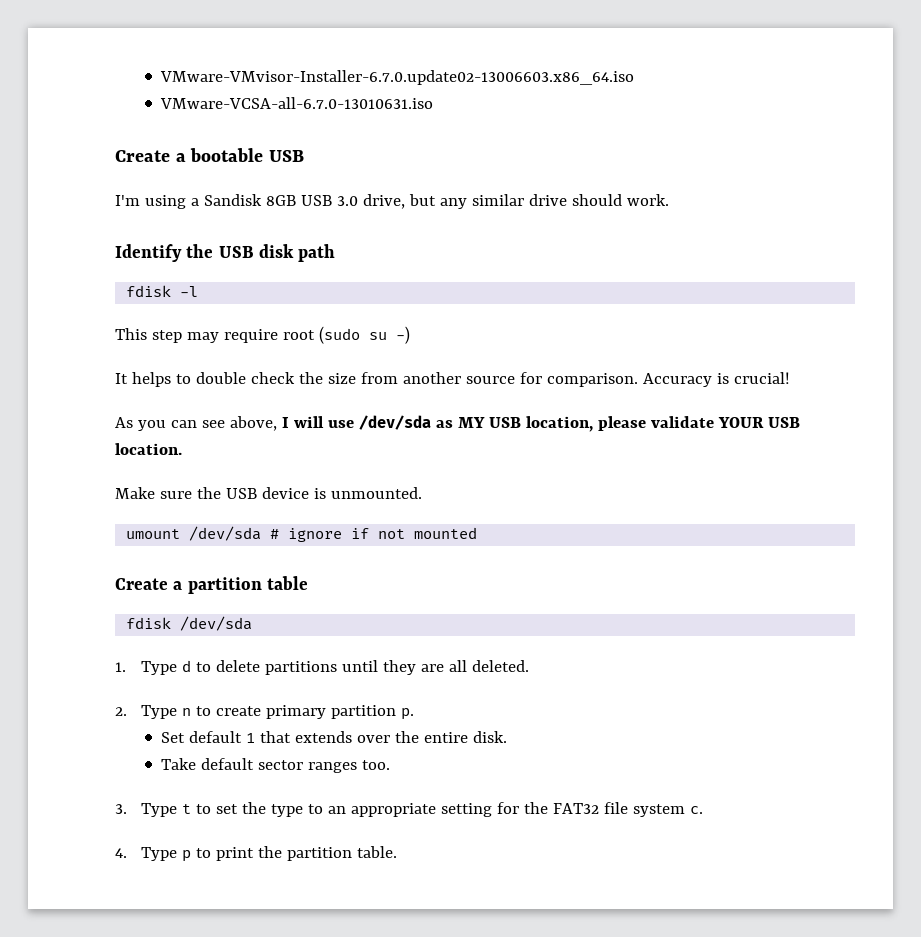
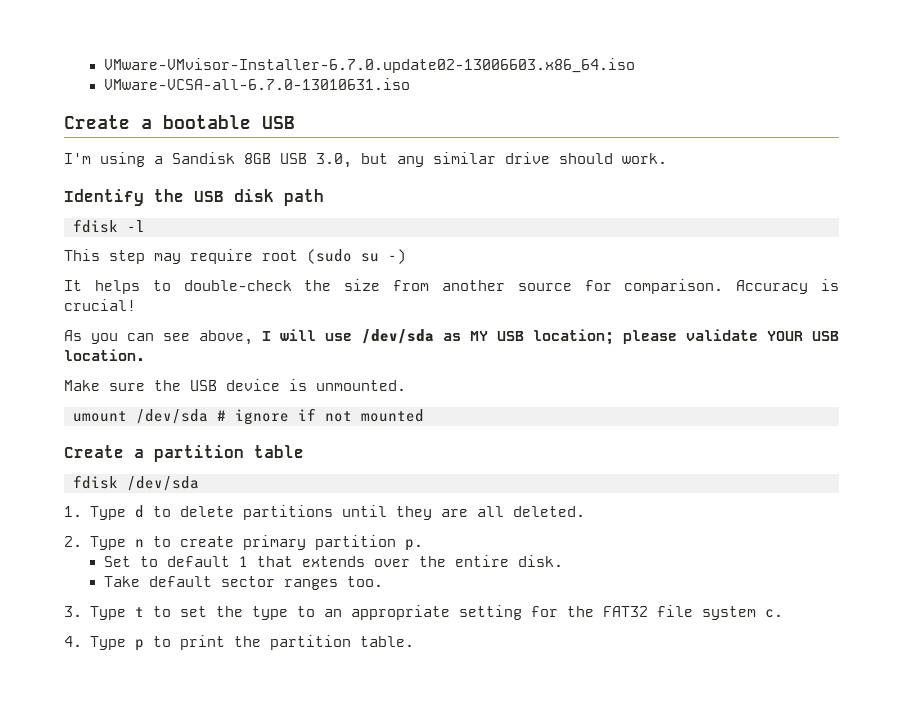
- I'm using a Sandisk 8GB USB 3.0 drive, but any similar drive should work.
+ I'm using a Sandisk 8GB USB 3.0, but any similar drive should work.
- It helps to double check the size from another source for comparison.
+ It helps to double-check the size from another source for comparison.
- As you can see above, I will use /dev/sda as MY USB location, please validate YOUR USB location.
+ As you can see above, I will use /dev/sda as MY USB location; please validate YOUR USB location.
- Set default 1 that extends over the entire disk.
+ Set to default 1 that extends over the entire disk.

